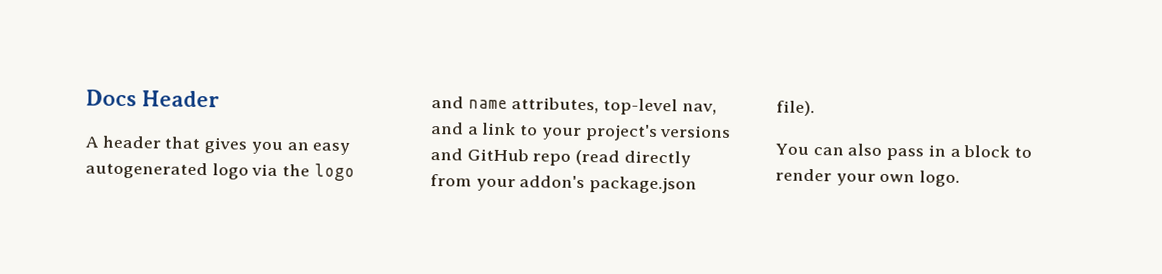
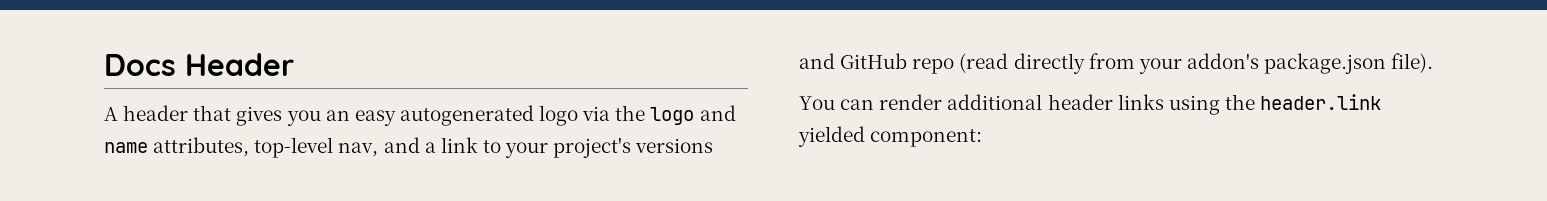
- You can also pass in a block to render your own logo.
+ You can render additional header links using the header.link yielded component:

